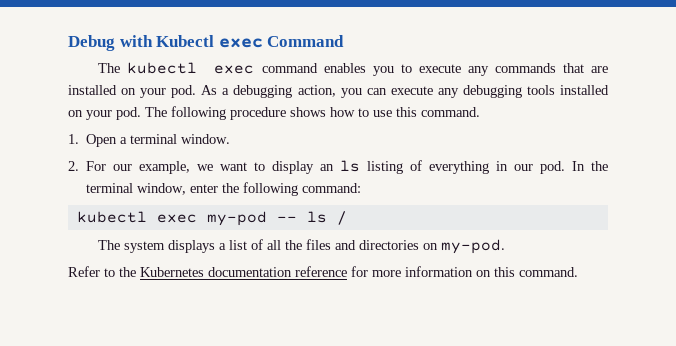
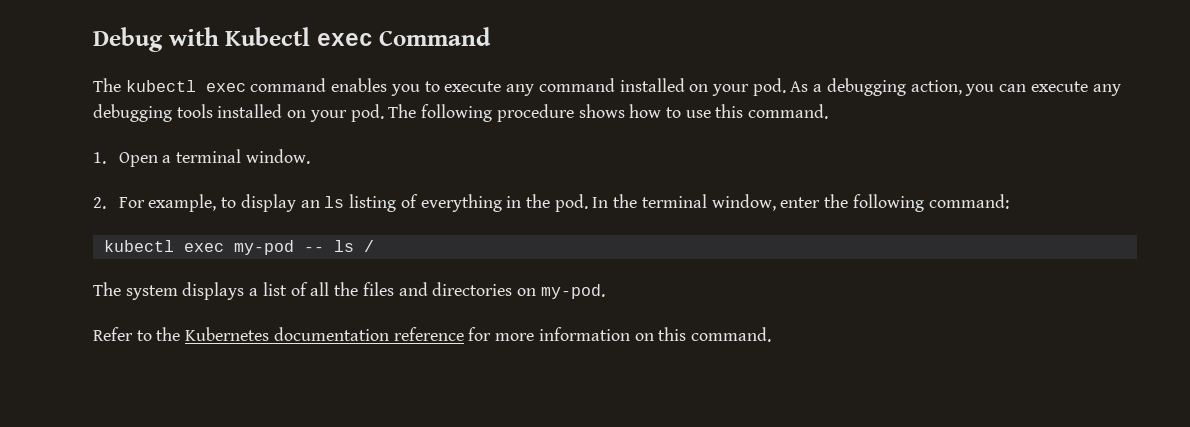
- The kubectl exec command enables you to execute any commands that are installed on your pod.
+ The kubectl exec command enables you to execute any command installed on your pod.
- 2. For our example, we want to display an ls listing of everything in our pod.
+ 2. For example, to display an ls listing of everything in the pod.

